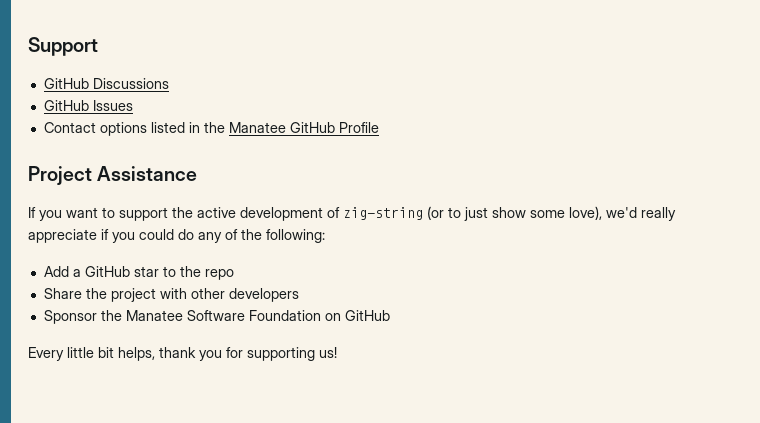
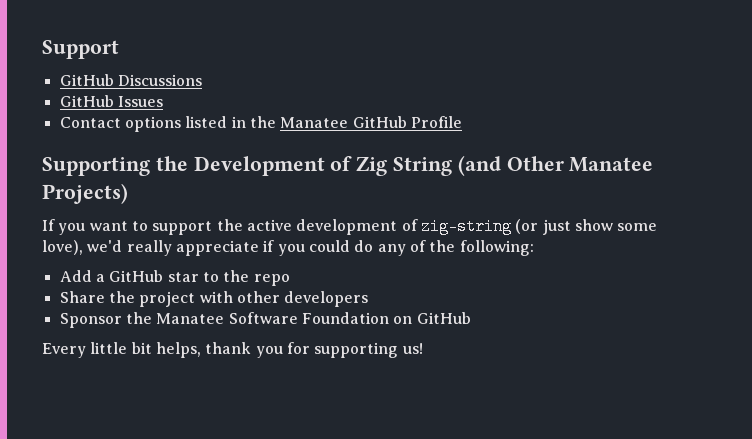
- Project Assistance
+ Supporting the Development of Zig String (and Other Manatee Projects)
- If you want to support the active development of zig-string (or to just show some love), we'd really appreciate if you could do any of the following:
+ If you want to support the active development of zig-string (or just show some love), we'd really appreciate if you could do any of the following:

